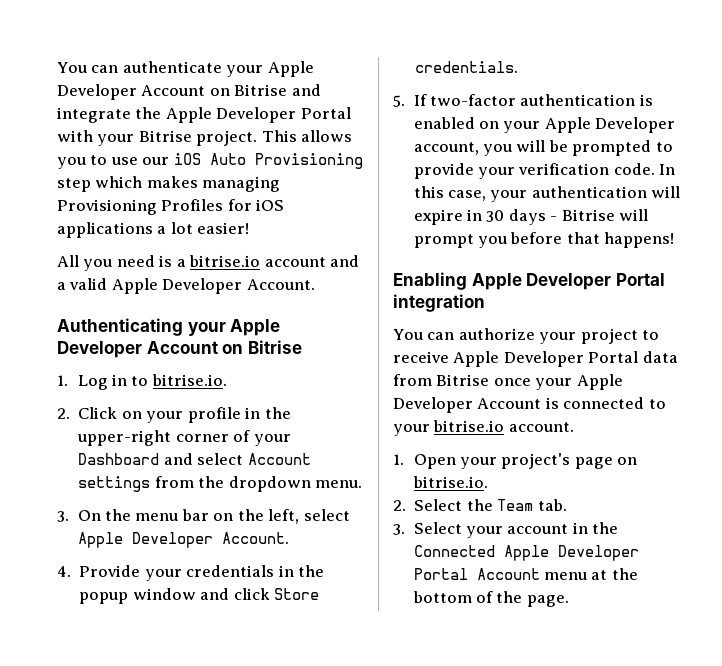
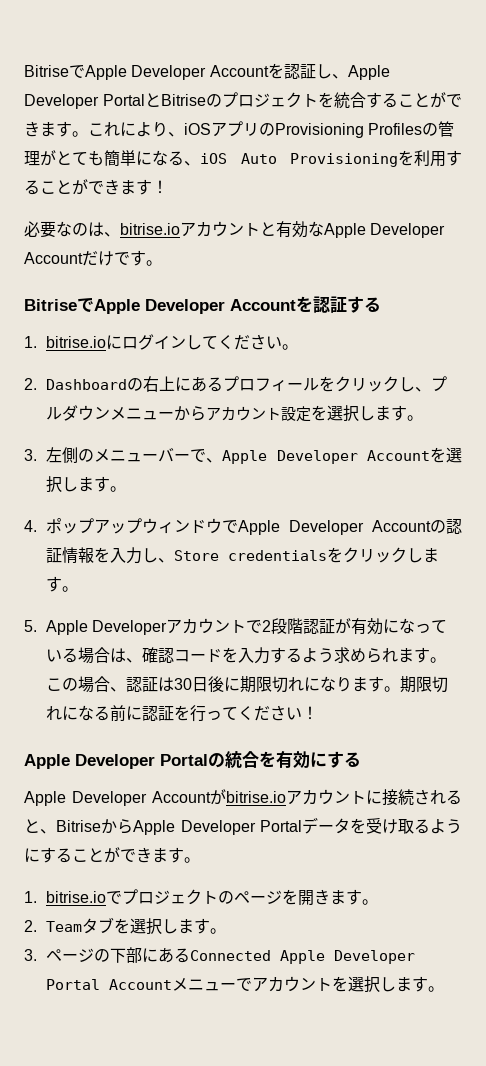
- You can authenticate your Apple Developer Account on Bitrise and integrate the Apple Developer Portal with your Bitrise project. This allows you to use our iOS Auto Provisioning step which makes managing Provisioning Profiles for iOS applications a lot easier!
- All you need is a bitrise.io account and a valid Apple Developer Account.
- Authenticating your Apple Developer Account on Bitrise
- 1. Log in to bitrise.io.
- 2. Click on your profile in the upper-right corner of your Dashboard and select Account settings from the dropdown menu.
- 3. On the menu bar on the left, select Apple Developer Account.
- 4. Provide your credentials in the popup window and click Store credentials.
- 5. If two-factor authentication is enabled on your Apple Developer account, you will be prompted to provide your verification code. In this case, your authentication will expire in 30 days - Bitrise will prompt you before that happens!
- Enabling Apple Developer Portal integration
- You can authorize your project to receive Apple Developer Portal data from Bitrise once your Apple Developer Account is connected to your bitrise.io account.
- 1. Open your project's page on bitrise.io.
- 2. Select the Team tab.
- 3. Select your account in the Connected Apple Developer Portal Account menu at the bottom of the page.
+ BitriseでApple Developer Accountを認証し、Apple Developer PortalとBitriseのプロジェクトを統合することができます。これにより、iOSアプリのProvisioning Profilesの管理がとても簡単になる、iOS Auto Provisioningを利用することができます！
+ 必要なのは、bitrise.ioアカウントと有効なApple Developer Accountだけです。
+ BitriseでApple Developer Accountを認証する
+ 1. bitrise.ioにログインしてください。
+ 2. Dashboardの右上にあるプロフィールをクリックし、プルダウンメニューからアカウント設定を選択します。
+ 3.左側のメニューバーで、Apple Developer Accountを選択します。
+ 4.ポップアップウィンドウでApple Developer Accountの認証情報を入力し、Store credentialsをクリックします。
+ 5. Apple Developerアカウントで2段階認証が有効になっている場合は、確認コードを入力するよう求められます。この場合、認証は30日後に期限切れになります。期限切れになる前に認証を行ってください！
+ Apple Developer Portalの統合を有効にする
+ Apple Developer Accountがbitrise.ioアカウントに接続されると、BitriseからApple Developer Portalデータを受け取るようにすることができます。
+ 1. bitrise.ioでプロジェクトのページを開きます。
+ 2. Teamタブを選択します。
+ 3.ページの下部にあるConnected Apple Developer Portal Accountメニューでアカウントを選択します。

